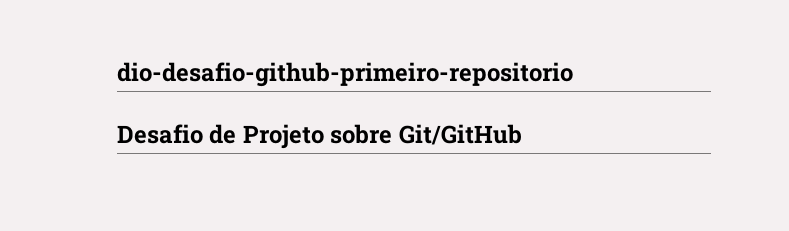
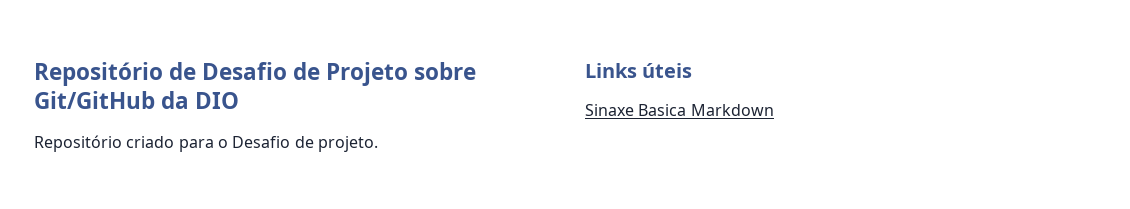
- dio-desafio-github-primeiro-repositorio
- Desafio de Projeto sobre Git/GitHub
+ Repositório de Desafio de Projeto sobre Git/GitHub da DIO
+ Repositório criado para o Desafio de projeto.
+ Links úteis
+ Sinaxe Basica Markdown

